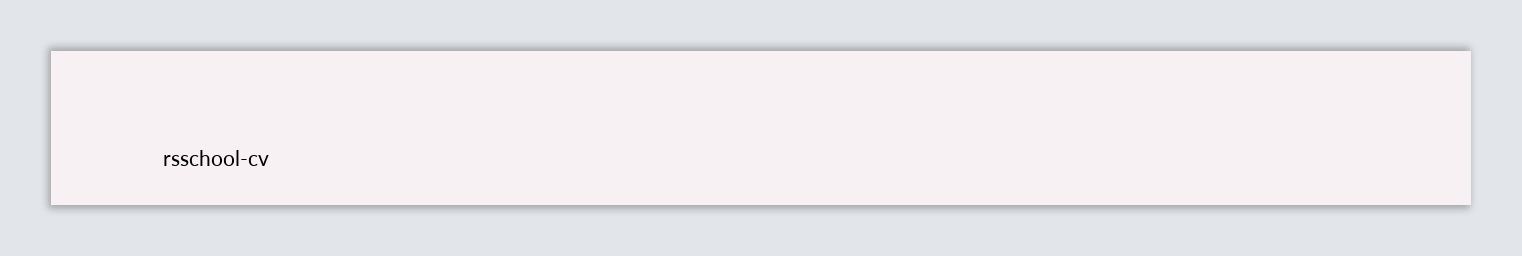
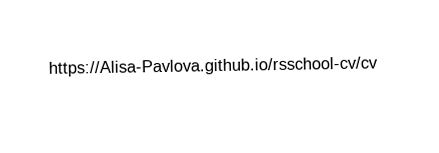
- rsschool-cv
+ https://Alisa-Pavlova.github.io/rsschool-cv/cv

